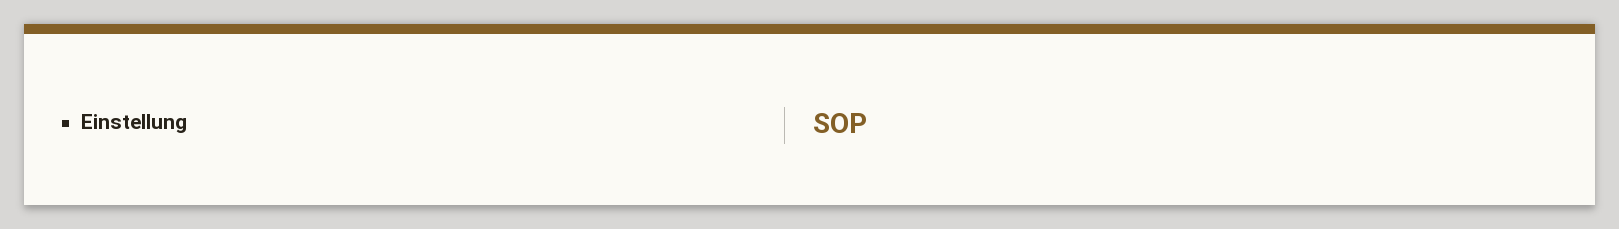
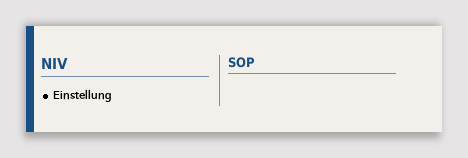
+ NIV

